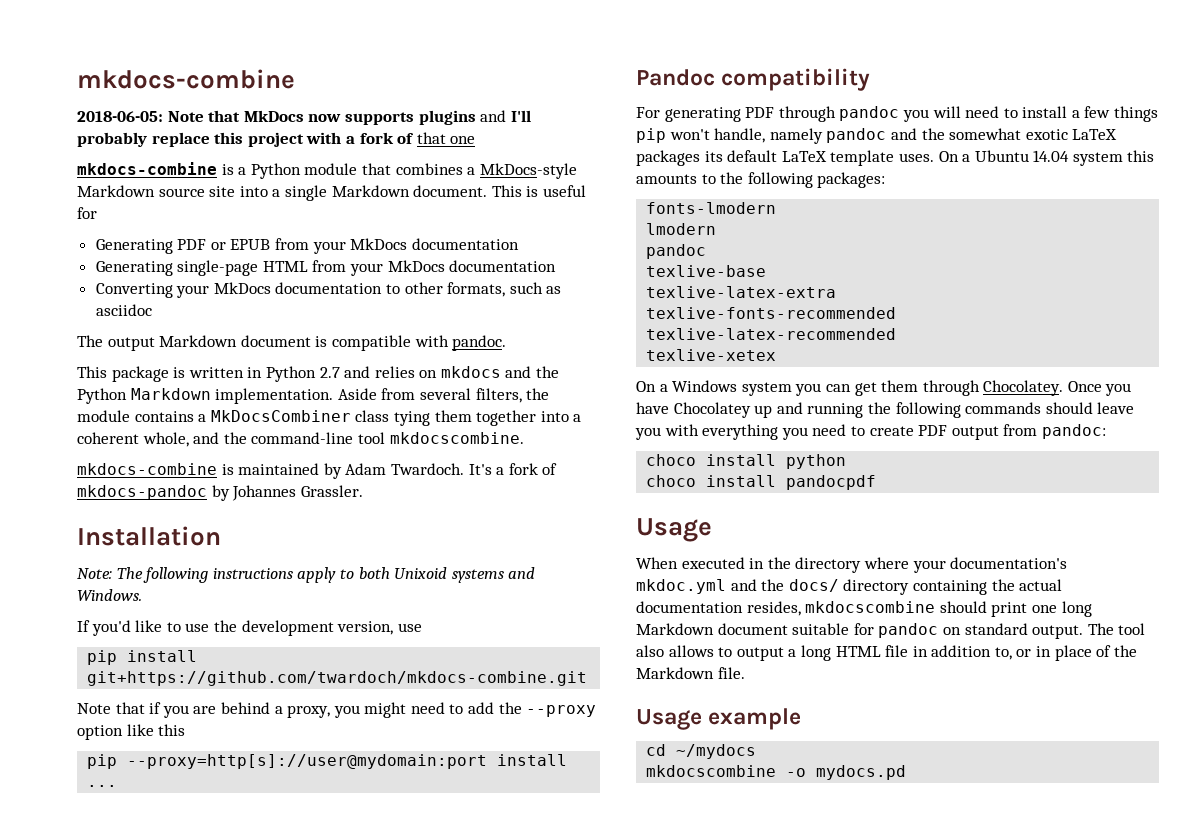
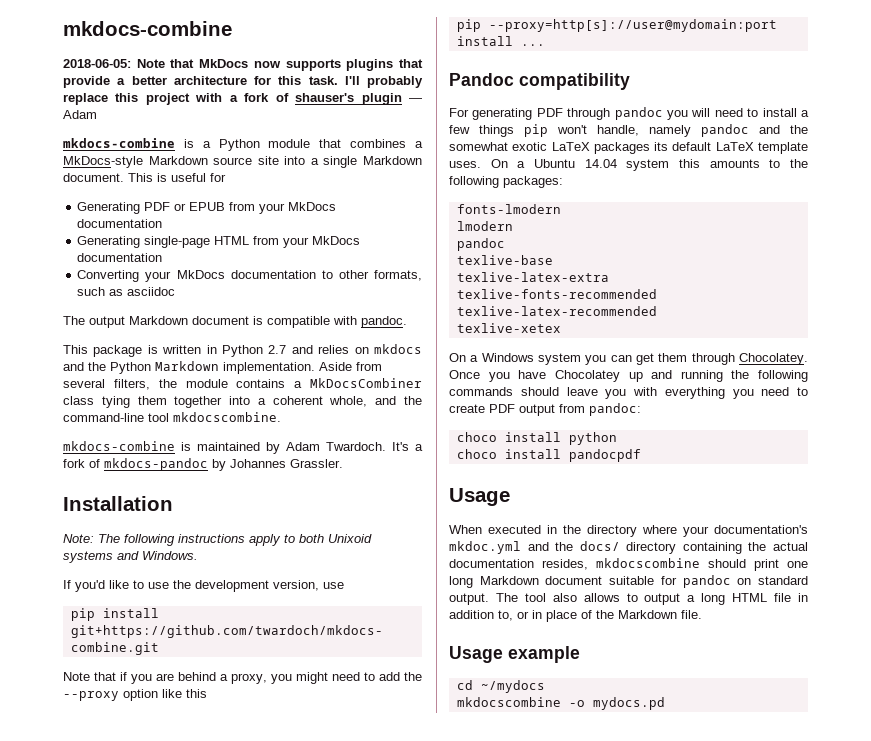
- 2018-06-05: Note that MkDocs now supports plugins and I'll probably replace this project with a fork of that one
+ 2018-06-05: Note that MkDocs now supports plugins that provide a better architecture for this task. I'll probably replace this project with a fork of shauser's plugin — Adam

